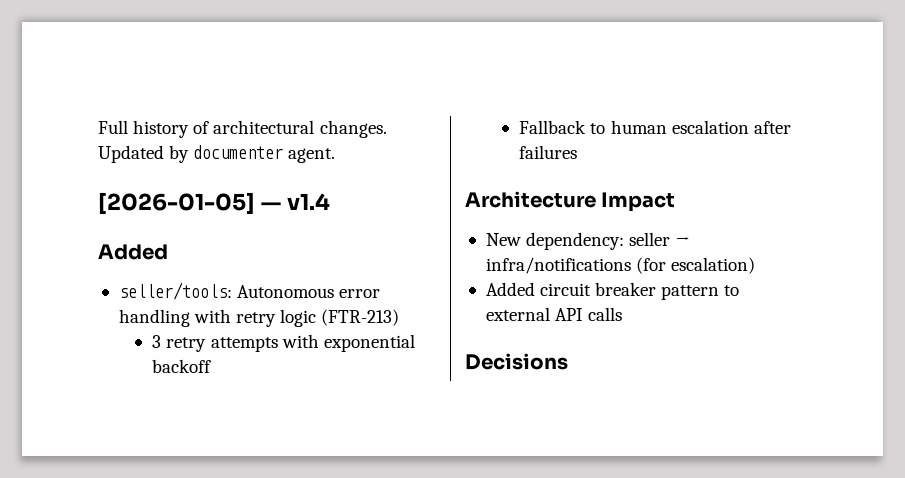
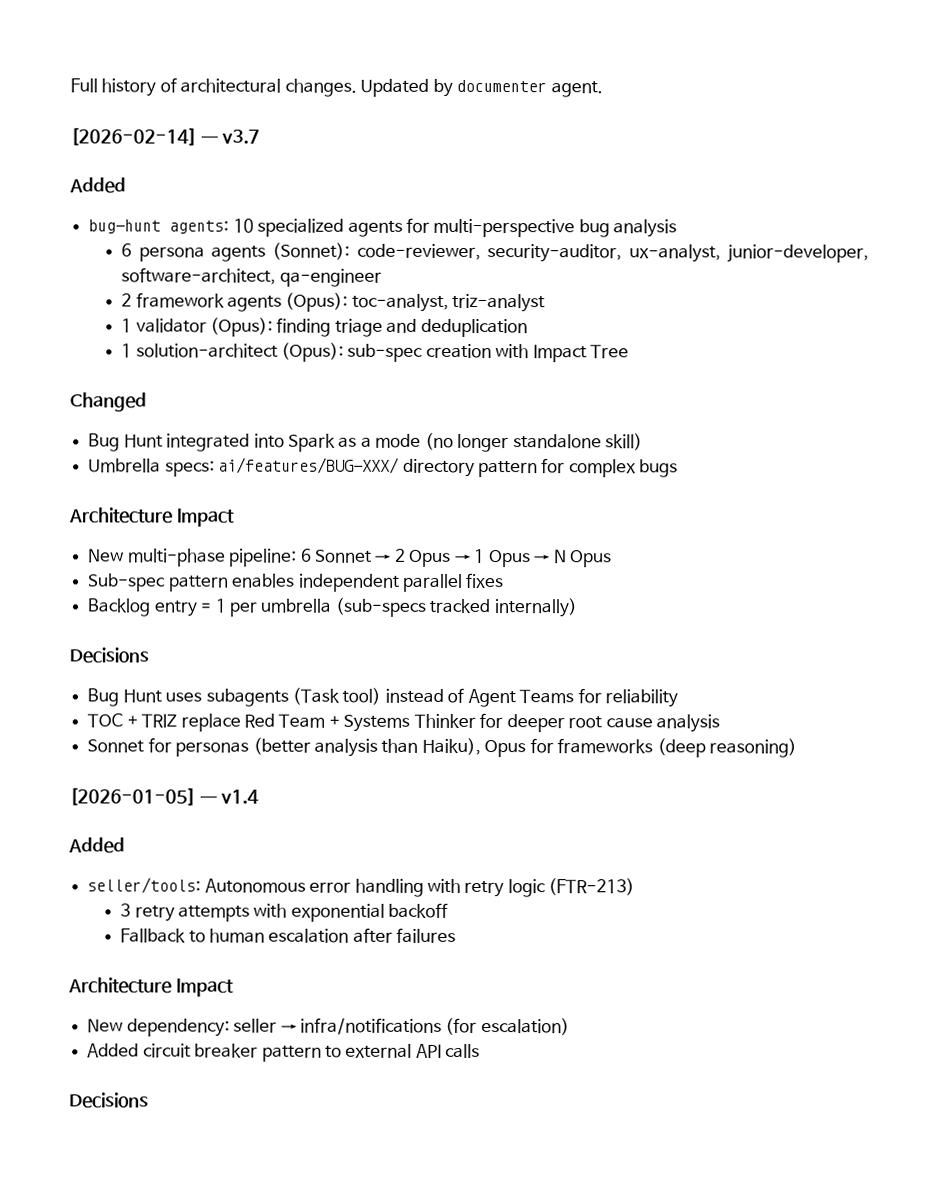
+ [2026-02-14] — v3.7
+ Added
+ bug-hunt agents: 10 specialized agents for multi-perspective bug analysis
+ 6 persona agents (Sonnet): code-reviewer, security-auditor, ux-analyst, junior-developer, software-architect, qa-engineer
+ 2 framework agents (Opus): toc-analyst, triz-analyst
+ 1 validator (Opus): finding triage and deduplication
+ 1 solution-architect (Opus): sub-spec creation with Impact Tree
+ Changed
+ Bug Hunt integrated into Spark as a mode (no longer standalone skill)
+ Umbrella specs: ai/features/BUG-XXX/ directory pattern for complex bugs
+ Architecture Impact
+ New multi-phase pipeline: 6 Sonnet → 2 Opus → 1 Opus → N Opus
+ Sub-spec pattern enables independent parallel fixes
+ Backlog entry = 1 per umbrella (sub-specs tracked internally)
+ Decisions
+ Bug Hunt uses subagents (Task tool) instead of Agent Teams for reliability
+ TOC + TRIZ replace Red Team + Systems Thinker for deeper root cause analysis
+ Sonnet for personas (better analysis than Haiku), Opus for frameworks (deep reasoning)

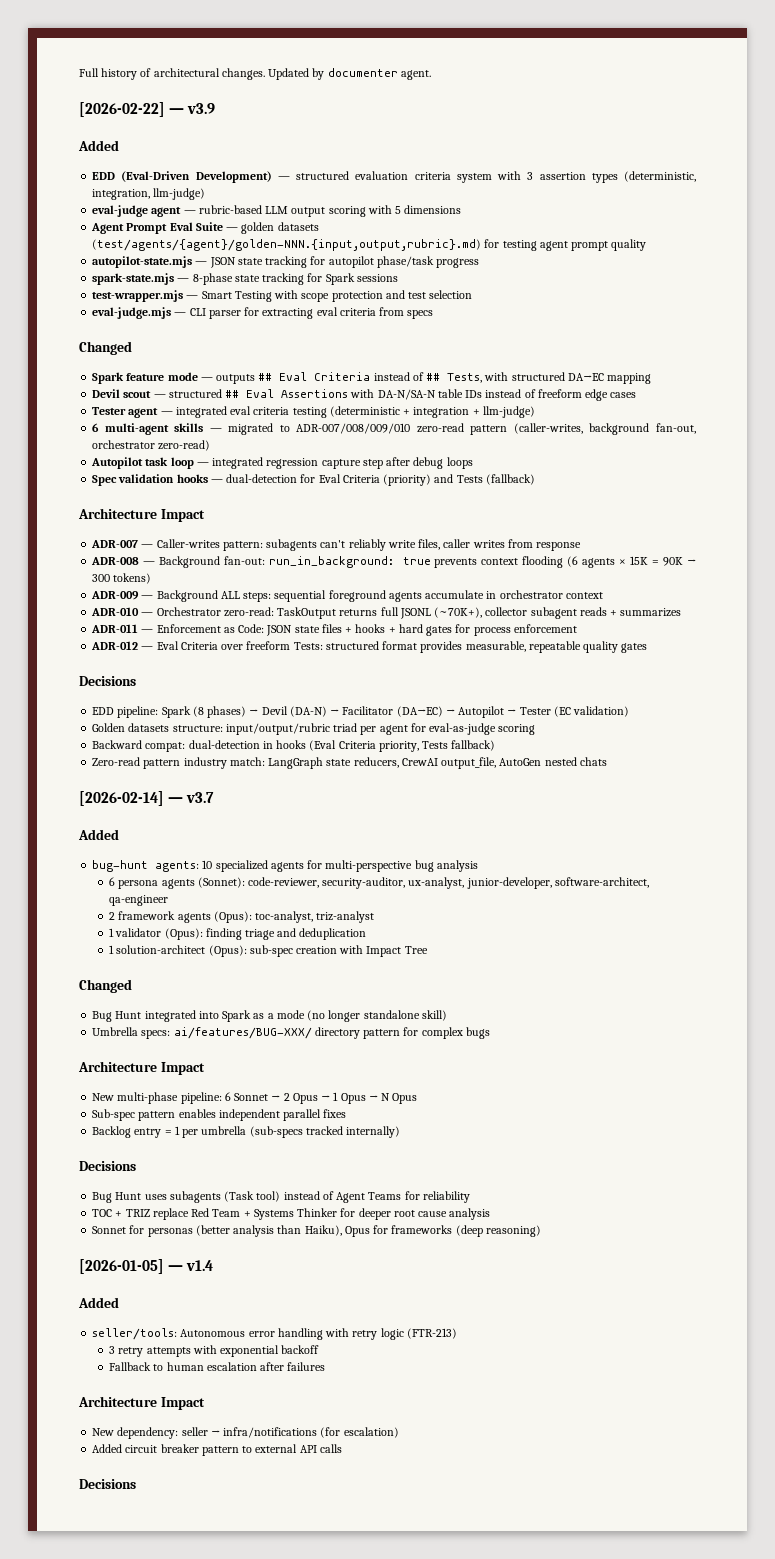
+ [2026-02-22] — v3.9
+ Added
+ EDD (Eval-Driven Development) — structured evaluation criteria system with 3 assertion types (deterministic, integration, llm-judge)
+ eval-judge agent — rubric-based LLM output scoring with 5 dimensions
+ Agent Prompt Eval Suite — golden datasets (test/agents/{agent}/golden-NNN.{input,output,rubric}.md) for testing agent prompt quality
+ autopilot-state.mjs — JSON state tracking for autopilot phase/task progress
+ spark-state.mjs — 8-phase state tracking for Spark sessions
+ test-wrapper.mjs — Smart Testing with scope protection and test selection
+ eval-judge.mjs — CLI parser for extracting eval criteria from specs
+ Changed
+ Spark feature mode — outputs ## Eval Criteria instead of ## Tests, with structured DA→EC mapping
+ Devil scout — structured ## Eval Assertions with DA-N/SA-N table IDs instead of freeform edge cases
+ Tester agent — integrated eval criteria testing (deterministic + integration + llm-judge)
+ 6 multi-agent skills — migrated to ADR-007/008/009/010 zero-read pattern (caller-writes, background fan-out, orchestrator zero-read)
+ Autopilot task loop — integrated regression capture step after debug loops
+ Spec validation hooks — dual-detection for Eval Criteria (priority) and Tests (fallback)
+ Architecture Impact
+ ADR-007 — Caller-writes pattern: subagents can't reliably write files, caller writes from response
+ ADR-008 — Background fan-out: run_in_background: true prevents context flooding (6 agents × 15K = 90K → 300 tokens)
+ ADR-009 — Background ALL steps: sequential foreground agents accumulate in orchestrator context
+ ADR-010 — Orchestrator zero-read: TaskOutput returns full JSONL (~70K+), collector subagent reads + summarizes
+ ADR-011 — Enforcement as Code: JSON state files + hooks + hard gates for process enforcement
+ ADR-012 — Eval Criteria over freeform Tests: structured format provides measurable, repeatable quality gates
+ Decisions
+ EDD pipeline: Spark (8 phases) → Devil (DA-N) → Facilitator (DA→EC) → Autopilot → Tester (EC validation)
+ Golden datasets structure: input/output/rubric triad per agent for eval-as-judge scoring
+ Backward compat: dual-detection in hooks (Eval Criteria priority, Tests fallback)
+ Zero-read pattern industry match: LangGraph state reducers, CrewAI output_file, AutoGen nested chats

